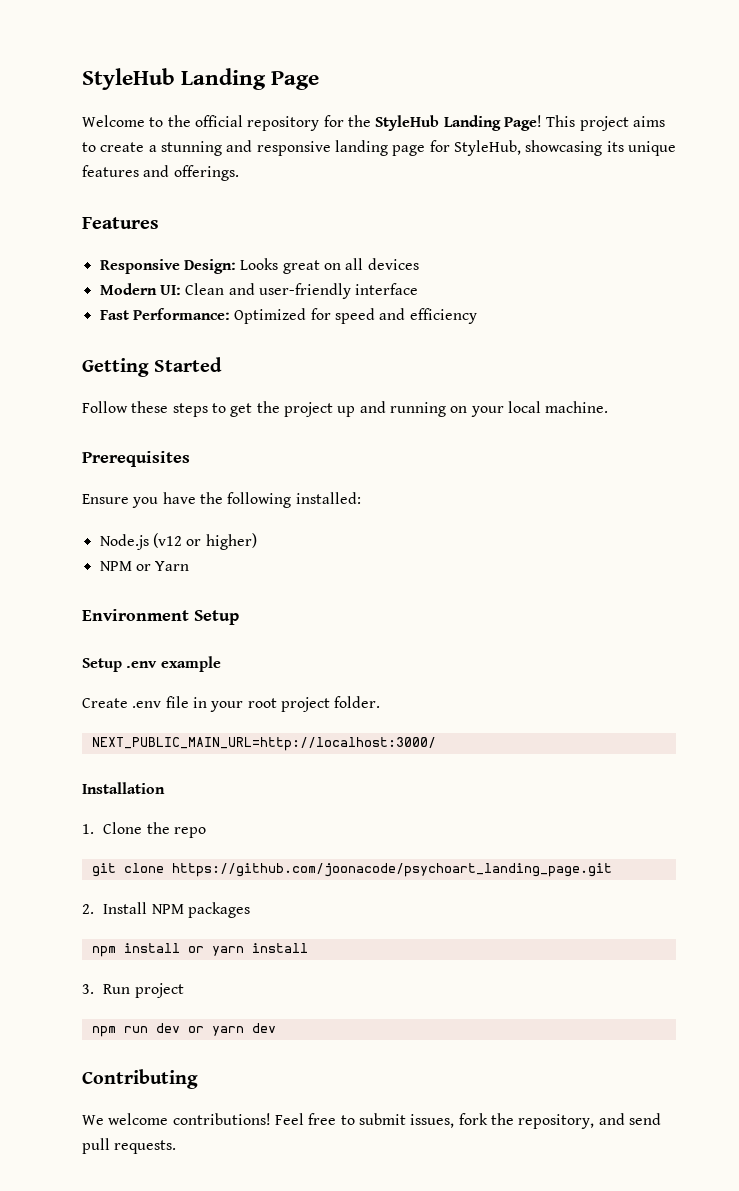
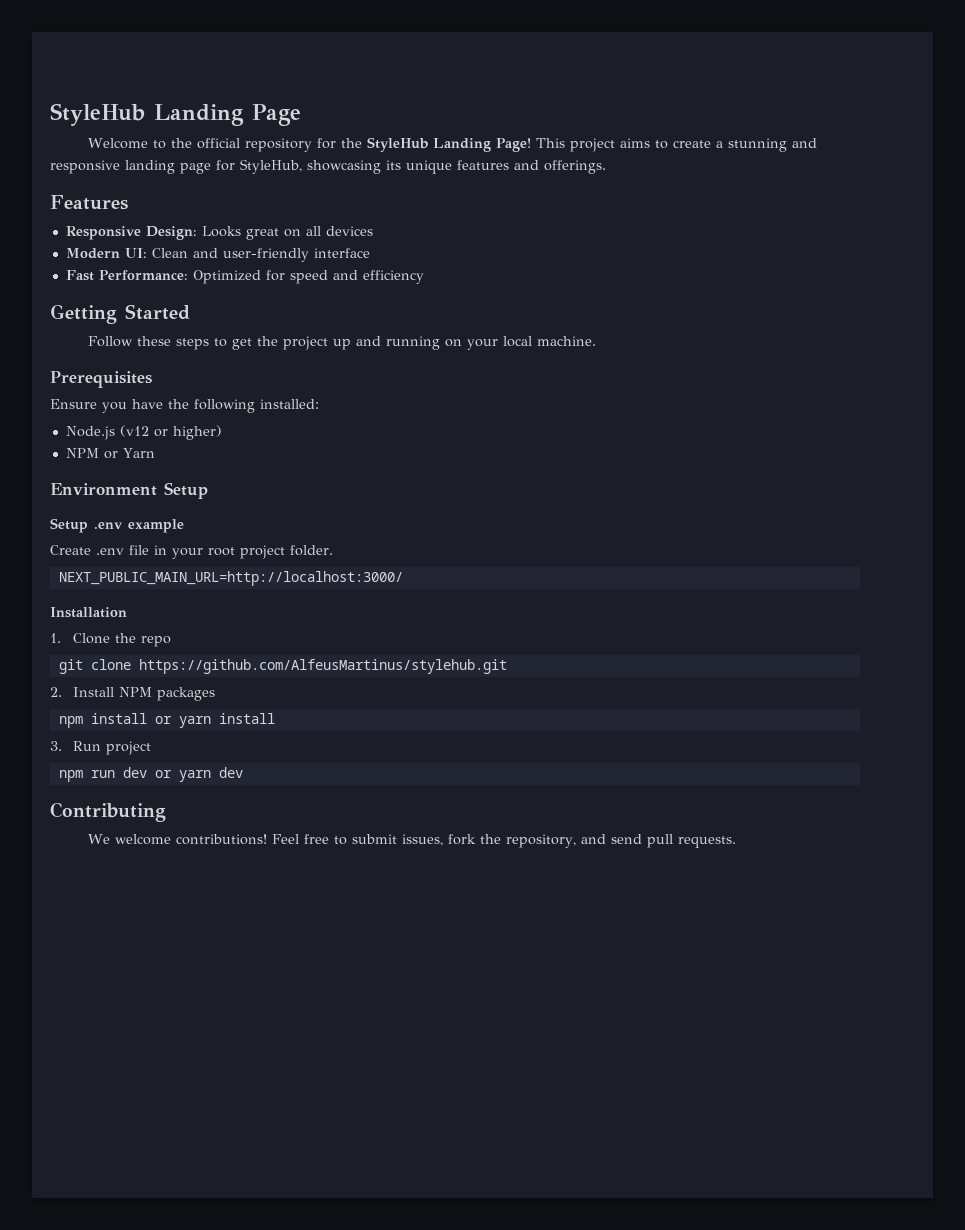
- git clone https://github.com/joonacode/psychoart_landing_page.git
+ git clone https://github.com/AlfeusMartinus/stylehub.git

